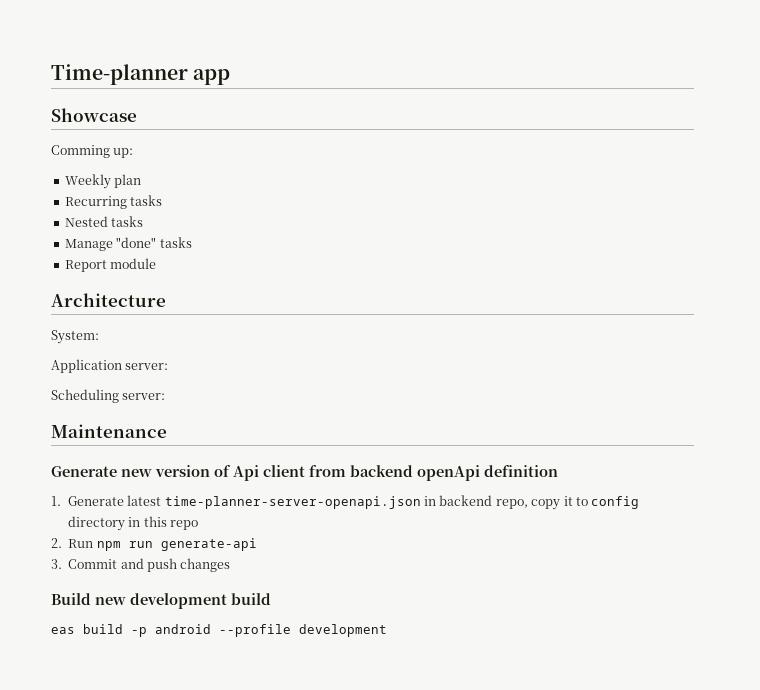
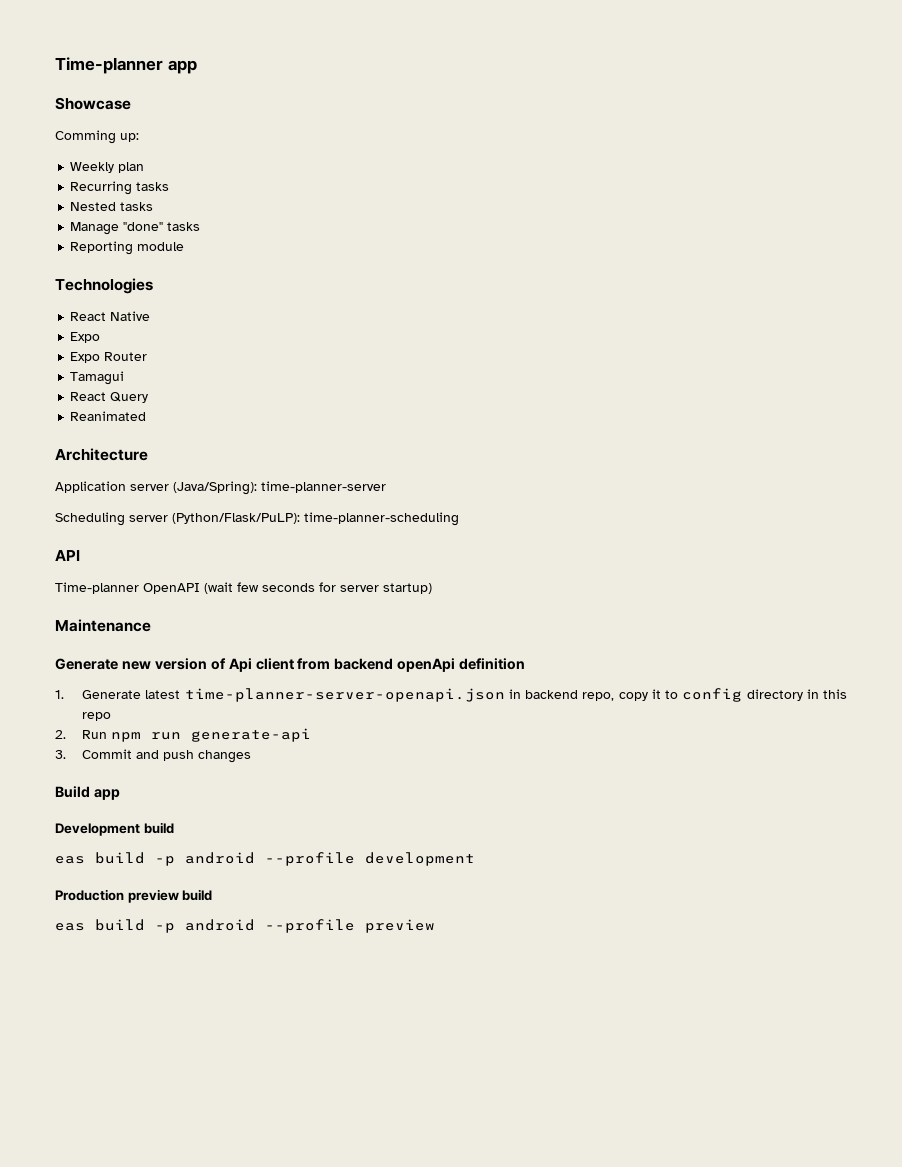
- Report module
+ Reporting module
+ Technologies
+ React Native
+ Expo
+ Expo Router
+ Tamagui
+ React Query
+ Reanimated
- System:
- Application server:
- Scheduling server:
+ Application server (Java/Spring): time-planner-server
+ Scheduling server (Python/Flask/PuLP): time-planner-scheduling
+ API
+ Time-planner OpenAPI (wait few seconds for server startup)
- Build new development build
+ Build app
+ Development build
+ Production preview build
+ eas build -p android --profile preview

